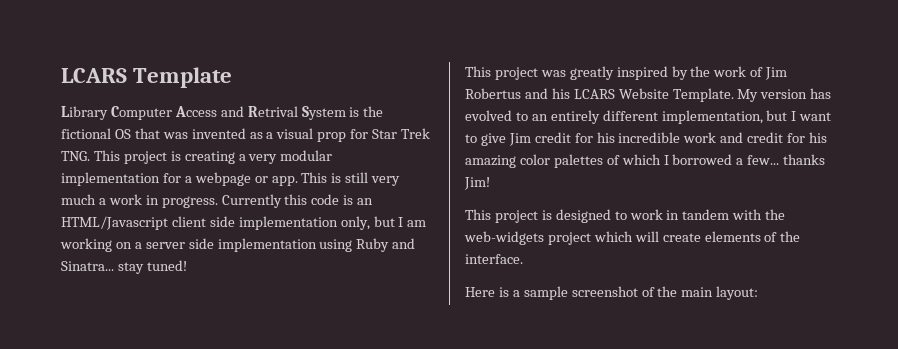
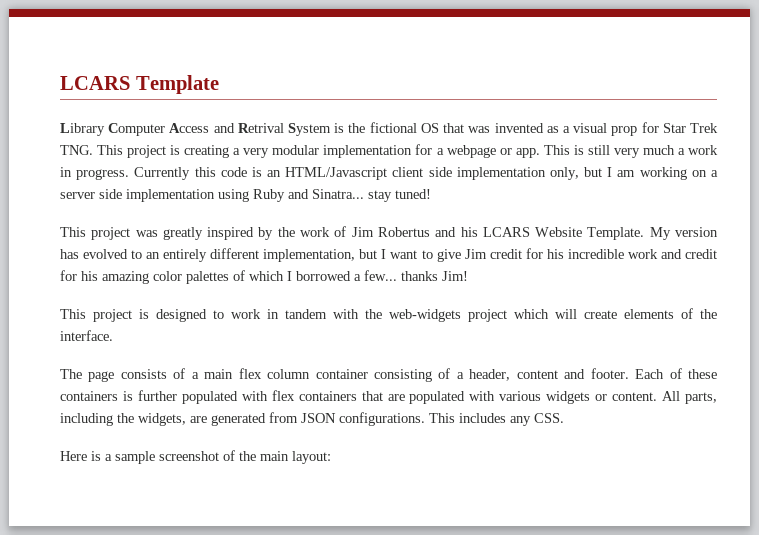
+ The page consists of a main flex column container consisting of a header, content and footer. Each of these containers is further populated with flex containers that are populated with various widgets or content. All parts, including the widgets, are generated from JSON configurations. This includes any CSS.

